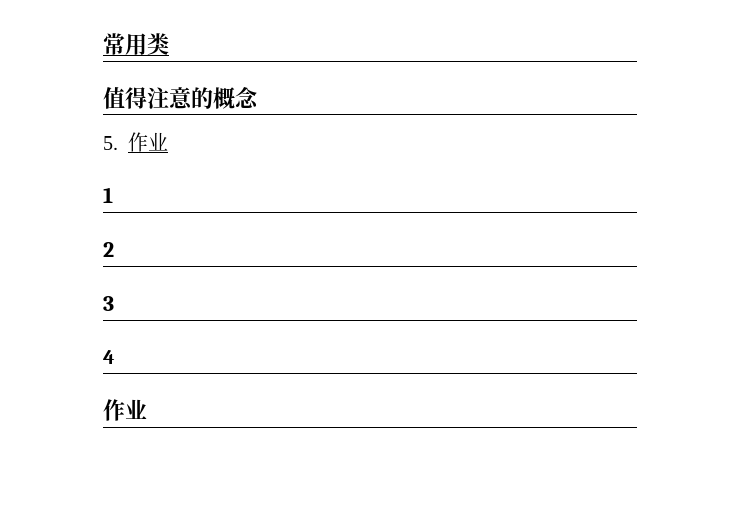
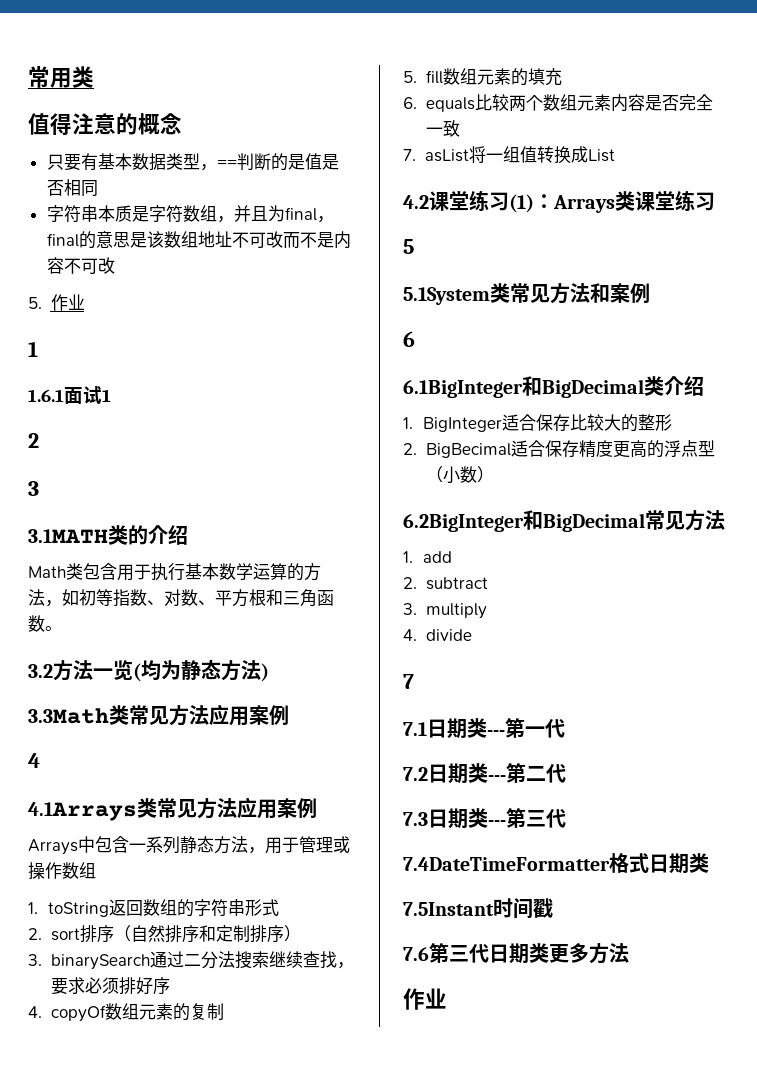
+ 只要有基本数据类型，==判断的是值是否相同
+ 字符串本质是字符数组，并且为final，final的意思是该数组地址不可改而不是内容不可改
+ 1.6.1面试1
+ 3.1MATH类的介绍
+ Math类包含用于执行基本数学运算的方法，如初等指数、对数、平方根和三角函数。
+ 3.2方法一览(均为静态方法)
+ 3.3Math类常见方法应用案例
  4
+ 4.1Arrays类常见方法应用案例
+ Arrays中包含一系列静态方法，用于管理或操作数组
+ 1. toString返回数组的字符串形式
+ 2. sort排序（自然排序和定制排序）
+ 3. binarySearch通过二分法搜索继续查找，要求必须排好序
+ 4. copyOf数组元素的复制
+ 5. fill数组元素的填充
+ 6. equals比较两个数组元素内容是否完全一致
+ 7. asList将一组值转换成List
+ 4.2课堂练习(1)：Arrays类课堂练习
+ 5
+ 5.1System类常见方法和案例
+ 6
+ 6.1BigInteger和BigDecimal类介绍
+ 1. BigInteger适合保存比较大的整形
+ 2. BigBecimal适合保存精度更高的浮点型（小数）
+ 6.2BigInteger和BigDecimal常见方法
+ 1. add
+ 2. subtract
+ 3. multiply
+ 4. divide
+ 7
+ 7.1日期类---第一代
+ 7.2日期类---第二代
+ 7.3日期类---第三代
+ 7.4DateTimeFormatter格式日期类
+ 7.5Instant时间戳
+ 7.6第三代日期类更多方法

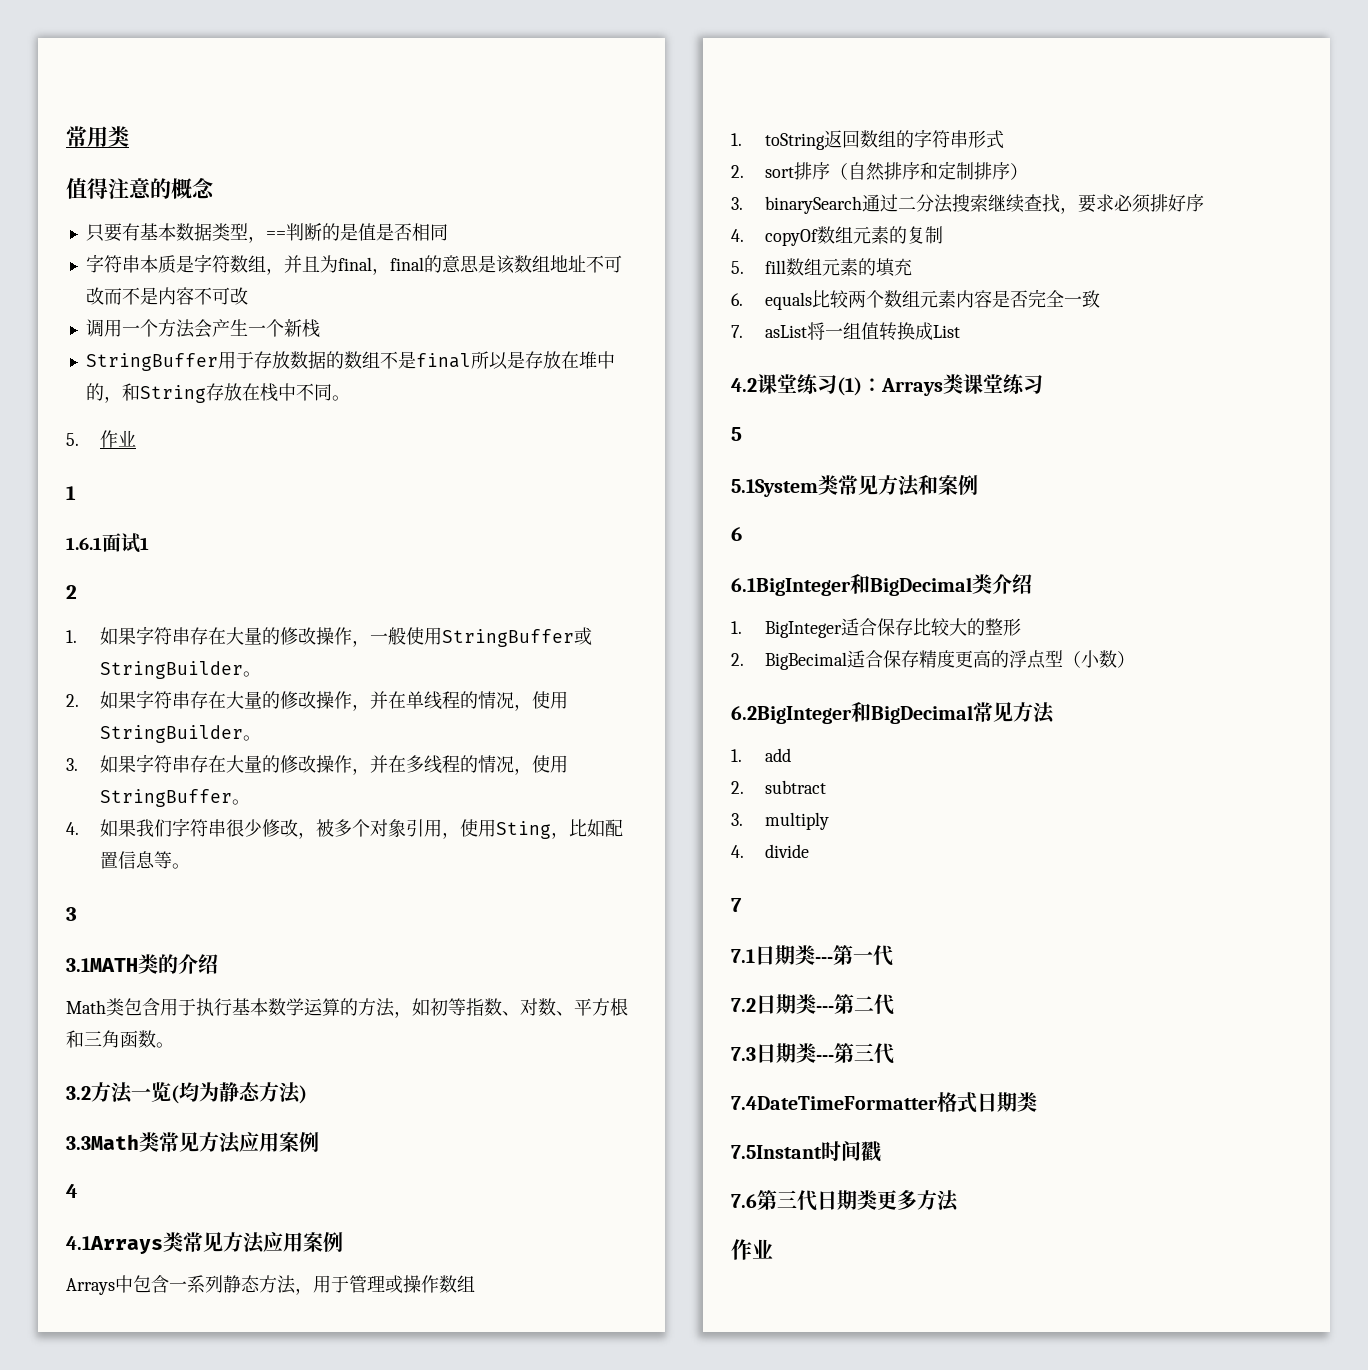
+ 调用一个方法会产生一个新栈
+ StringBuffer用于存放数据的数组不是final所以是存放在堆中的，和String存放在栈中不同。
+ 1.如果字符串存在大量的修改操作，一般使用StringBuffer或StringBuilder。
+ 2.如果字符串存在大量的修改操作，并在单线程的情况，使用StringBuilder。
+ 3.如果字符串存在大量的修改操作，并在多线程的情况，使用StringBuffer。
+ 4.如果我们字符串很少修改，被多个对象引用，使用Sting，比如配置信息等。

